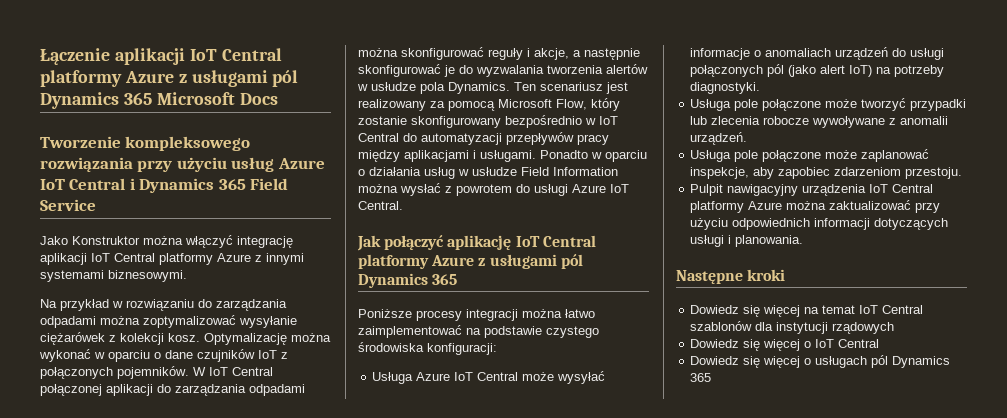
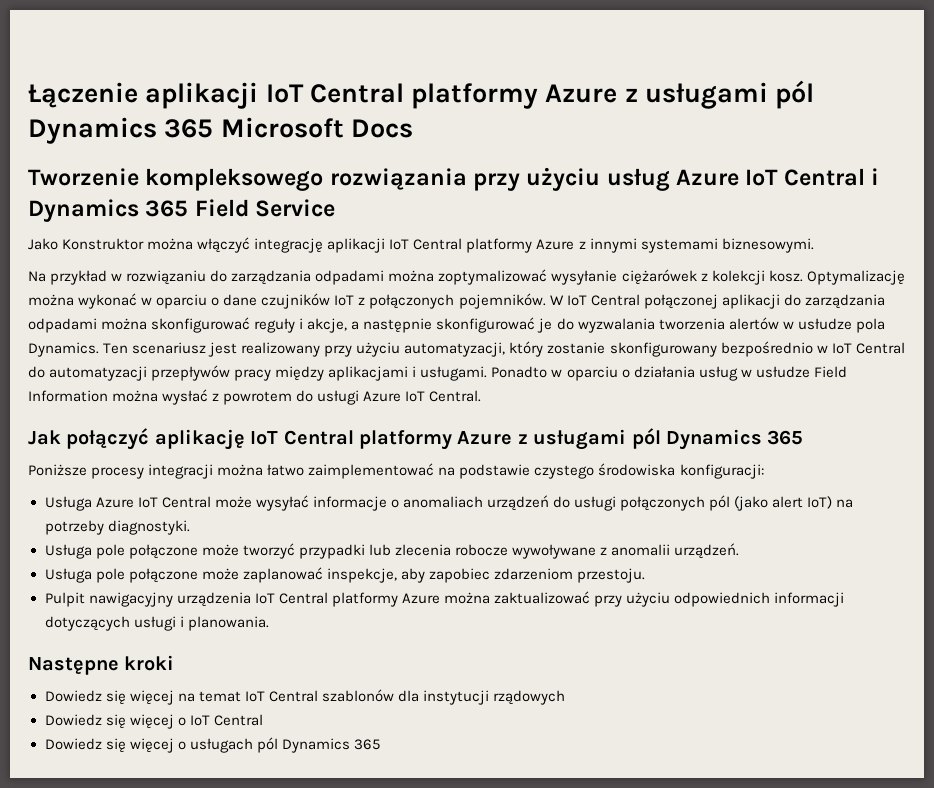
- Ten scenariusz jest realizowany za pomocą Microsoft Flow, który zostanie skonfigurowany bezpośrednio w IoT Central do automatyzacji przepływów pracy między aplikacjami i usługami.
+ Ten scenariusz jest realizowany przy użyciu automatyzacji, który zostanie skonfigurowany bezpośrednio w IoT Central do automatyzacji przepływów pracy między aplikacjami i usługami.

